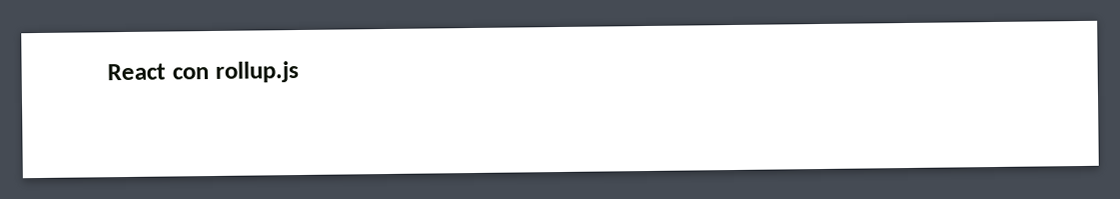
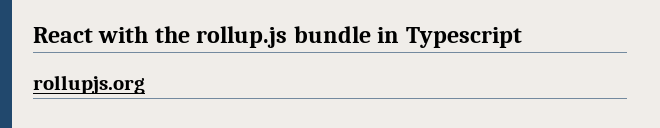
- React con rollup.js
+ React with the rollup.js bundle in Typescript
+ rollupjs.org

